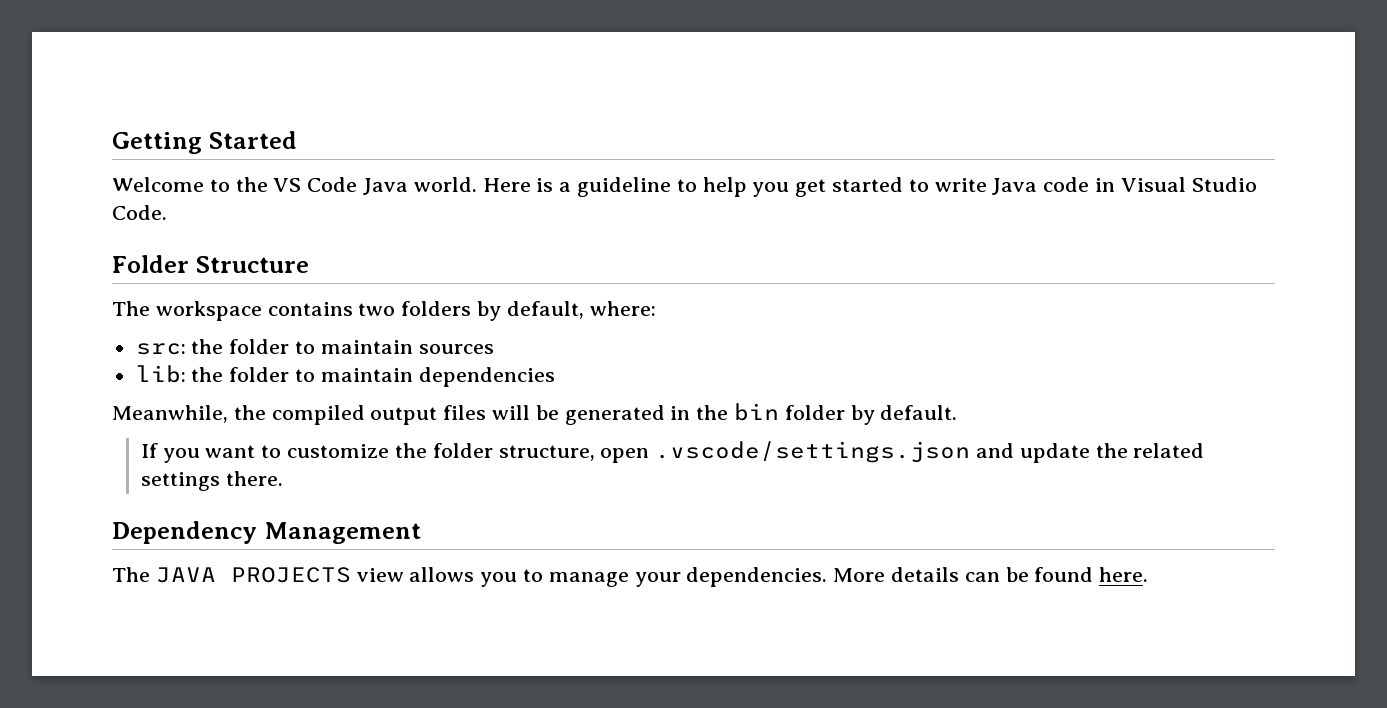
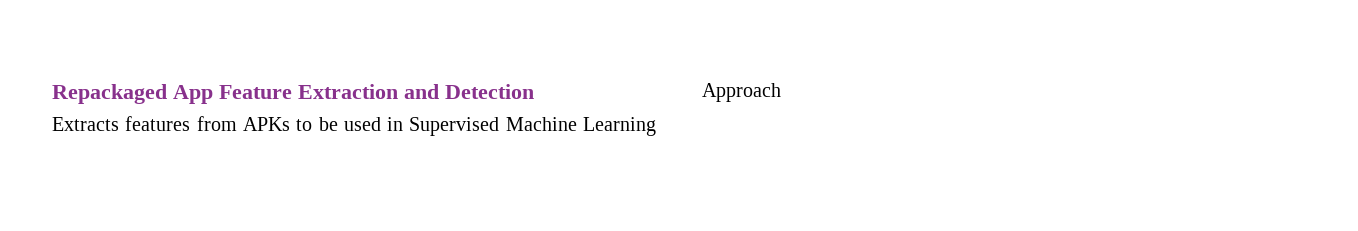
- Getting Started
- Welcome to the VS Code Java world. Here is a guideline to help you get started to write Java code in Visual Studio Code.
- Folder Structure
- The workspace contains two folders by default, where:
- src: the folder to maintain sources
- lib: the folder to maintain dependencies
- Meanwhile, the compiled output files will be generated in the bin folder by default.
- If you want to customize the folder structure, open .vscode/settings.json and update the related settings there.
- Dependency Management
- The JAVA PROJECTS view allows you to manage your dependencies. More details can be found here.
+ Repackaged App Feature Extraction and Detection
+ Extracts features from APKs to be used in Supervised Machine Learning Approach

